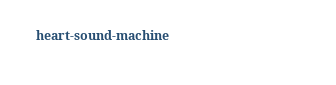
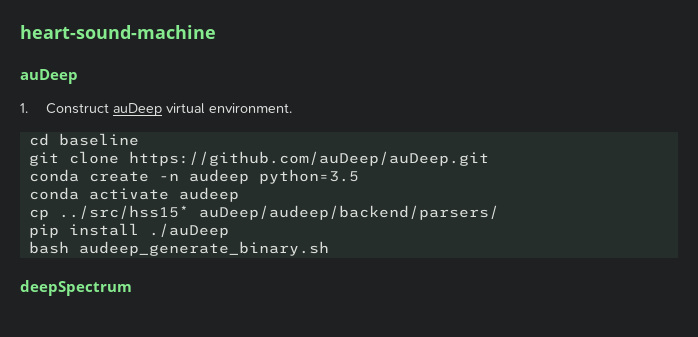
  heart-sound-machine
+ auDeep
+ 1. Construct auDeep virtual environment.
+ cd baseline
+ git clone https://github.com/auDeep/auDeep.git
+ conda create -n audeep python=3.5
+ conda activate audeep
+ cp ../src/hss15* auDeep/audeep/backend/parsers/
+ pip install ./auDeep
+ bash audeep_generate_binary.sh
+ deepSpectrum

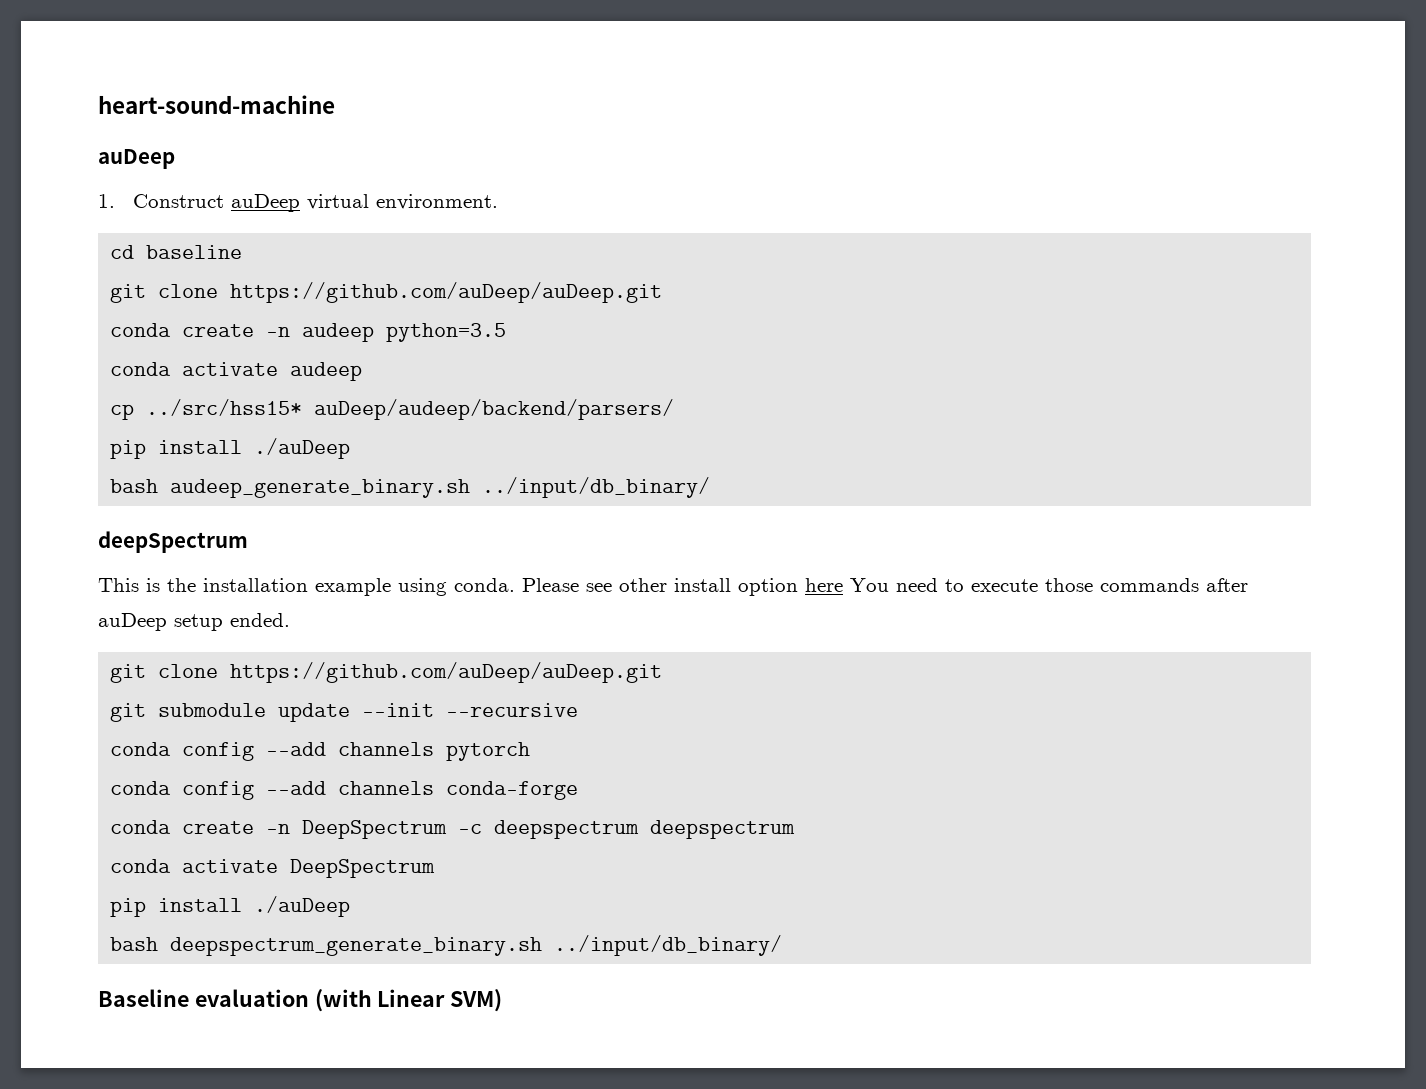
- bash audeep_generate_binary.sh
+ bash audeep_generate_binary.sh ../input/db_binary/
+ This is the installation example using conda. Please see other install option here You need to execute those commands after auDeep setup ended.
+ git clone https://github.com/auDeep/auDeep.git
+ git submodule update --init --recursive
+ conda config --add channels pytorch
+ conda config --add channels conda-forge
+ conda create -n DeepSpectrum -c deepspectrum deepspectrum
+ conda activate DeepSpectrum
+ pip install ./auDeep
+ bash deepspectrum_generate_binary.sh ../input/db_binary/
+ Baseline evaluation (with Linear SVM)

